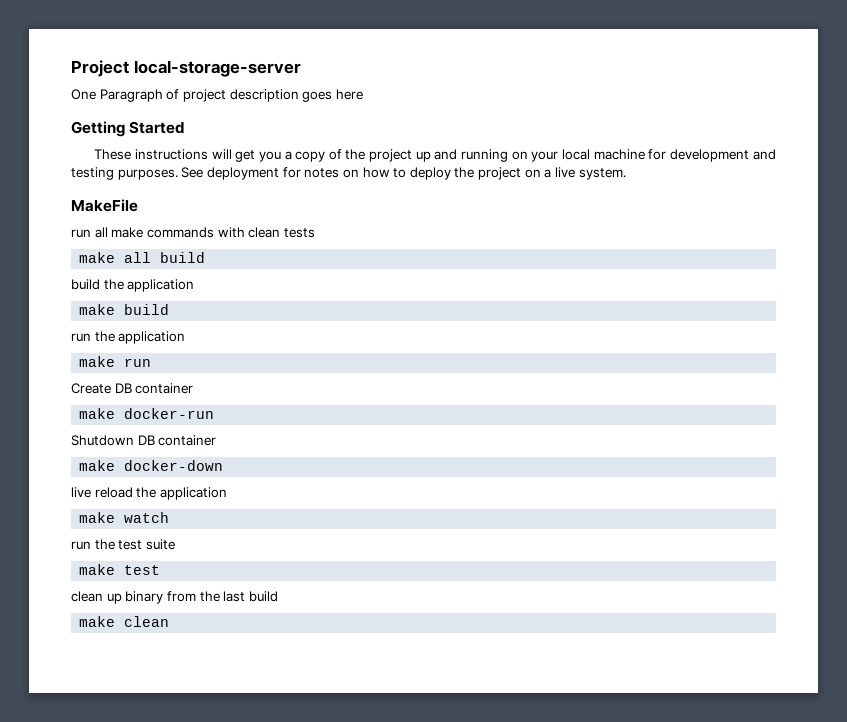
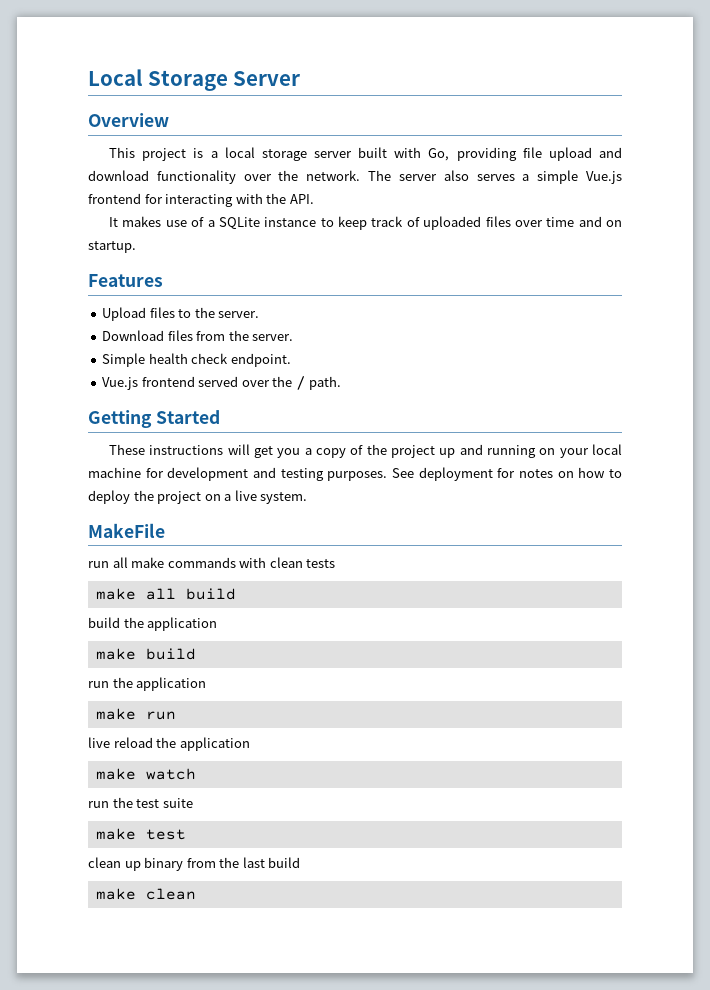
- Project local-storage-server
- One Paragraph of project description goes here
+ Local Storage Server
+ Overview
+ This project is a local storage server built with Go, providing file upload and download functionality over the network. The server also serves a simple Vue.js frontend for interacting with the API.
+ It makes use of a SQLite instance to keep track of uploaded files over time and on startup.
+ Features
+ Upload files to the server.
+ Download files from the server.
+ Simple health check endpoint.
+ Vue.js frontend served over the / path.
- Create DB container
- make docker-run
- Shutdown DB container
- make docker-down

